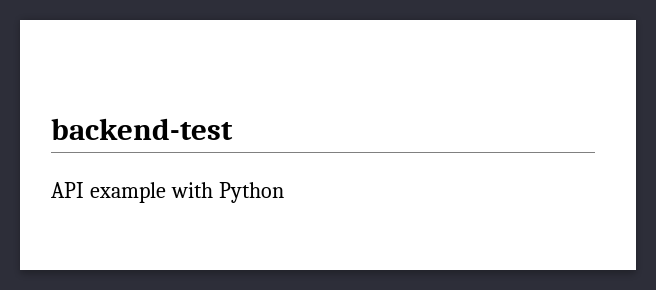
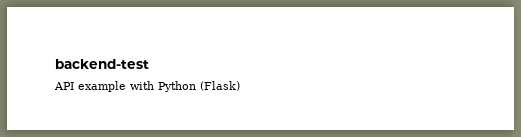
- API example with Python
+ API example with Python (Flask)

